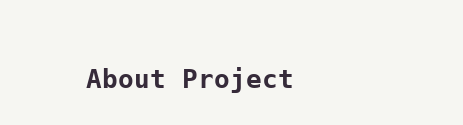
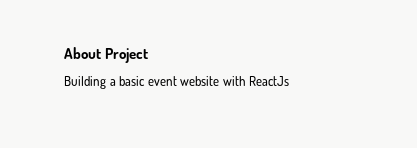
+ Building a basic event website with ReactJs

